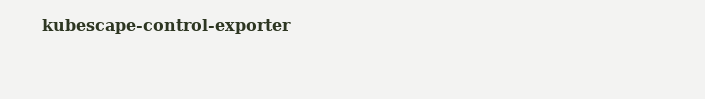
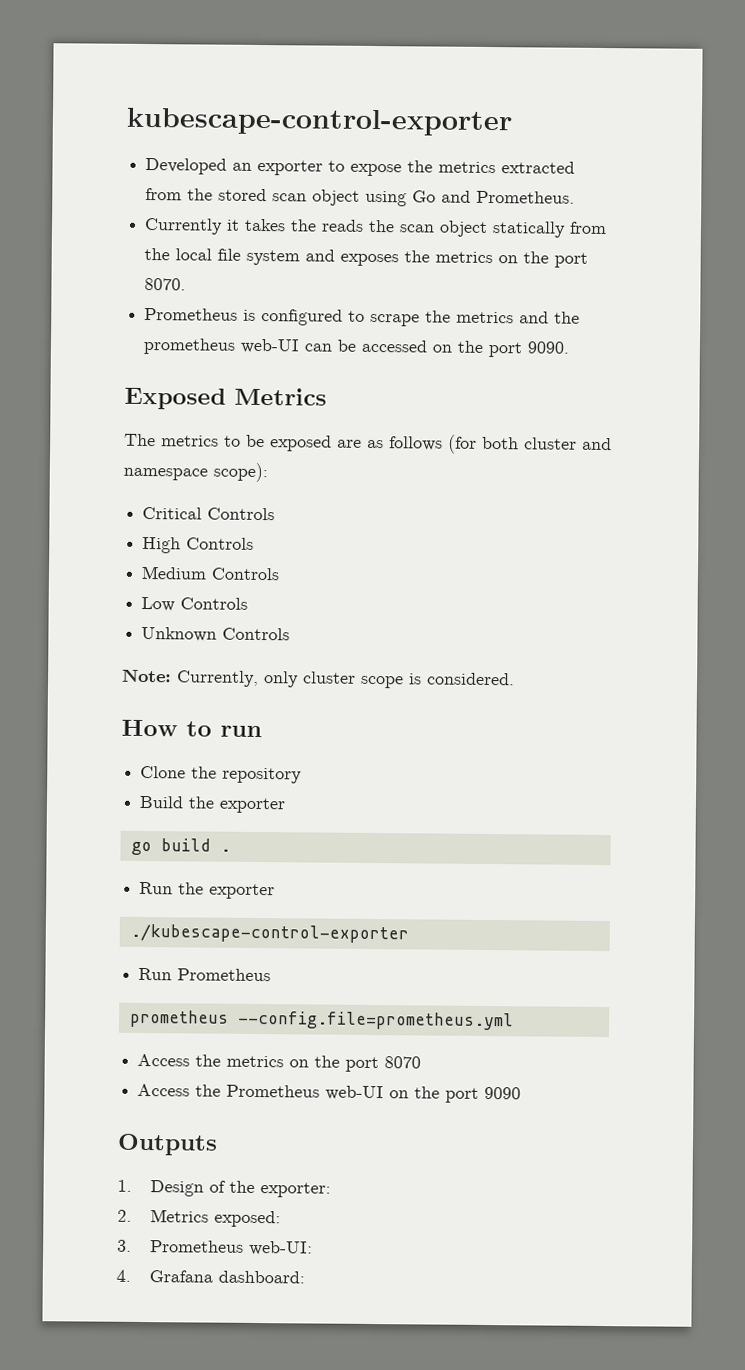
+ Developed an exporter to expose the metrics extracted from the stored scan object using Go and Prometheus.
+ Currently it takes the reads the scan object statically from the local file system and exposes the metrics on the port 8070.
+ Prometheus is configured to scrape the metrics and the prometheus web-UI can be accessed on the port 9090.
+ Exposed Metrics
+ The metrics to be exposed are as follows (for both cluster and namespace scope):
+ Critical Controls
+ High Controls
+ Medium Controls
+ Low Controls
+ Unknown Controls
+ Note: Currently, only cluster scope is considered.
+ How to run
+ Clone the repository
+ Build the exporter
+ go build .
+ Run the exporter
+ ./kubescape-control-exporter
+ Run Prometheus
+ prometheus --config.file=prometheus.yml
+ Access the metrics on the port 8070
+ Access the Prometheus web-UI on the port 9090
+ Outputs
+ 1. Design of the exporter:
+ 2. Metrics exposed:
+ 3. Prometheus web-UI:
+ 4. Grafana dashboard:

